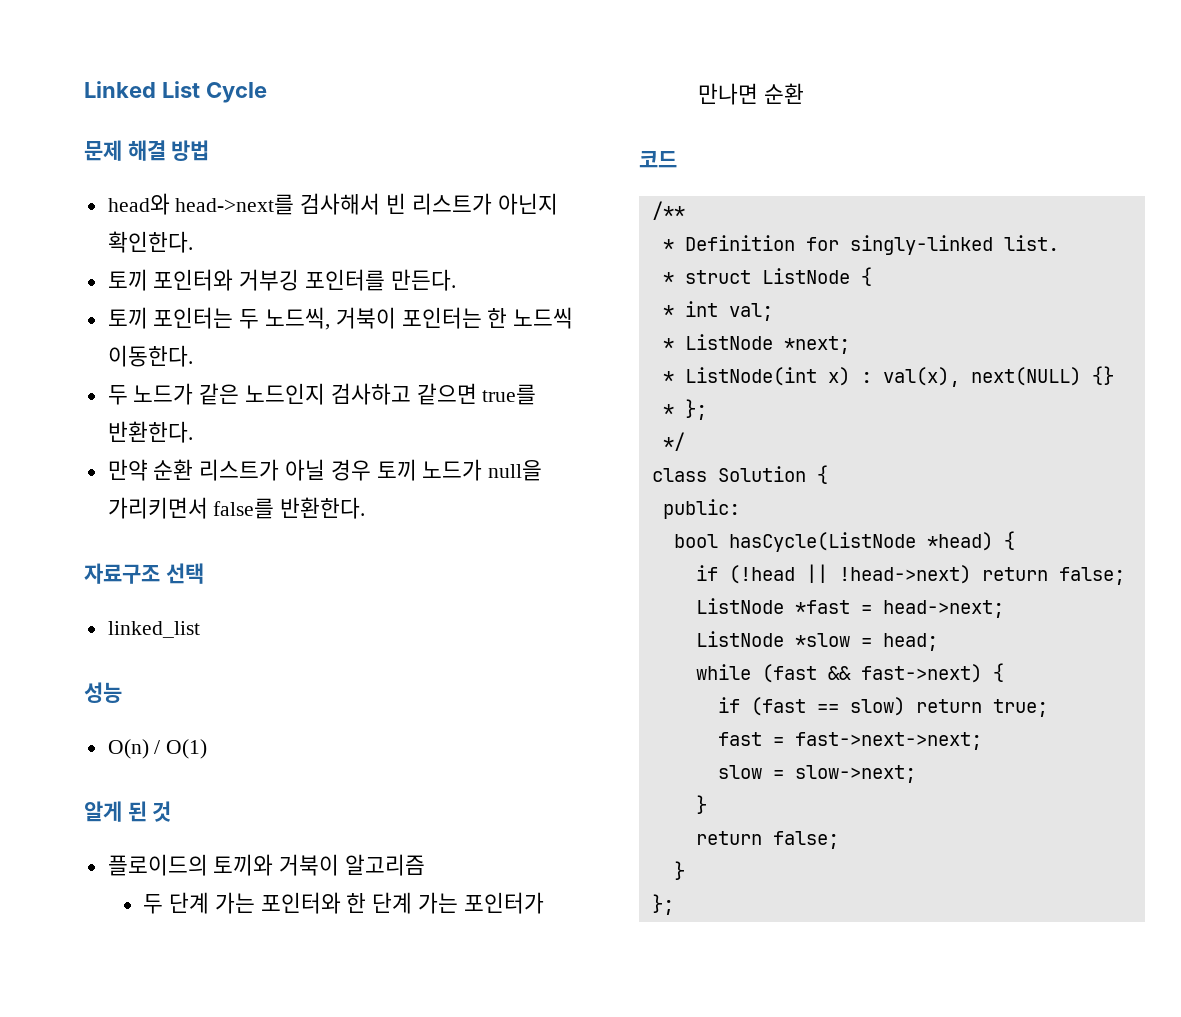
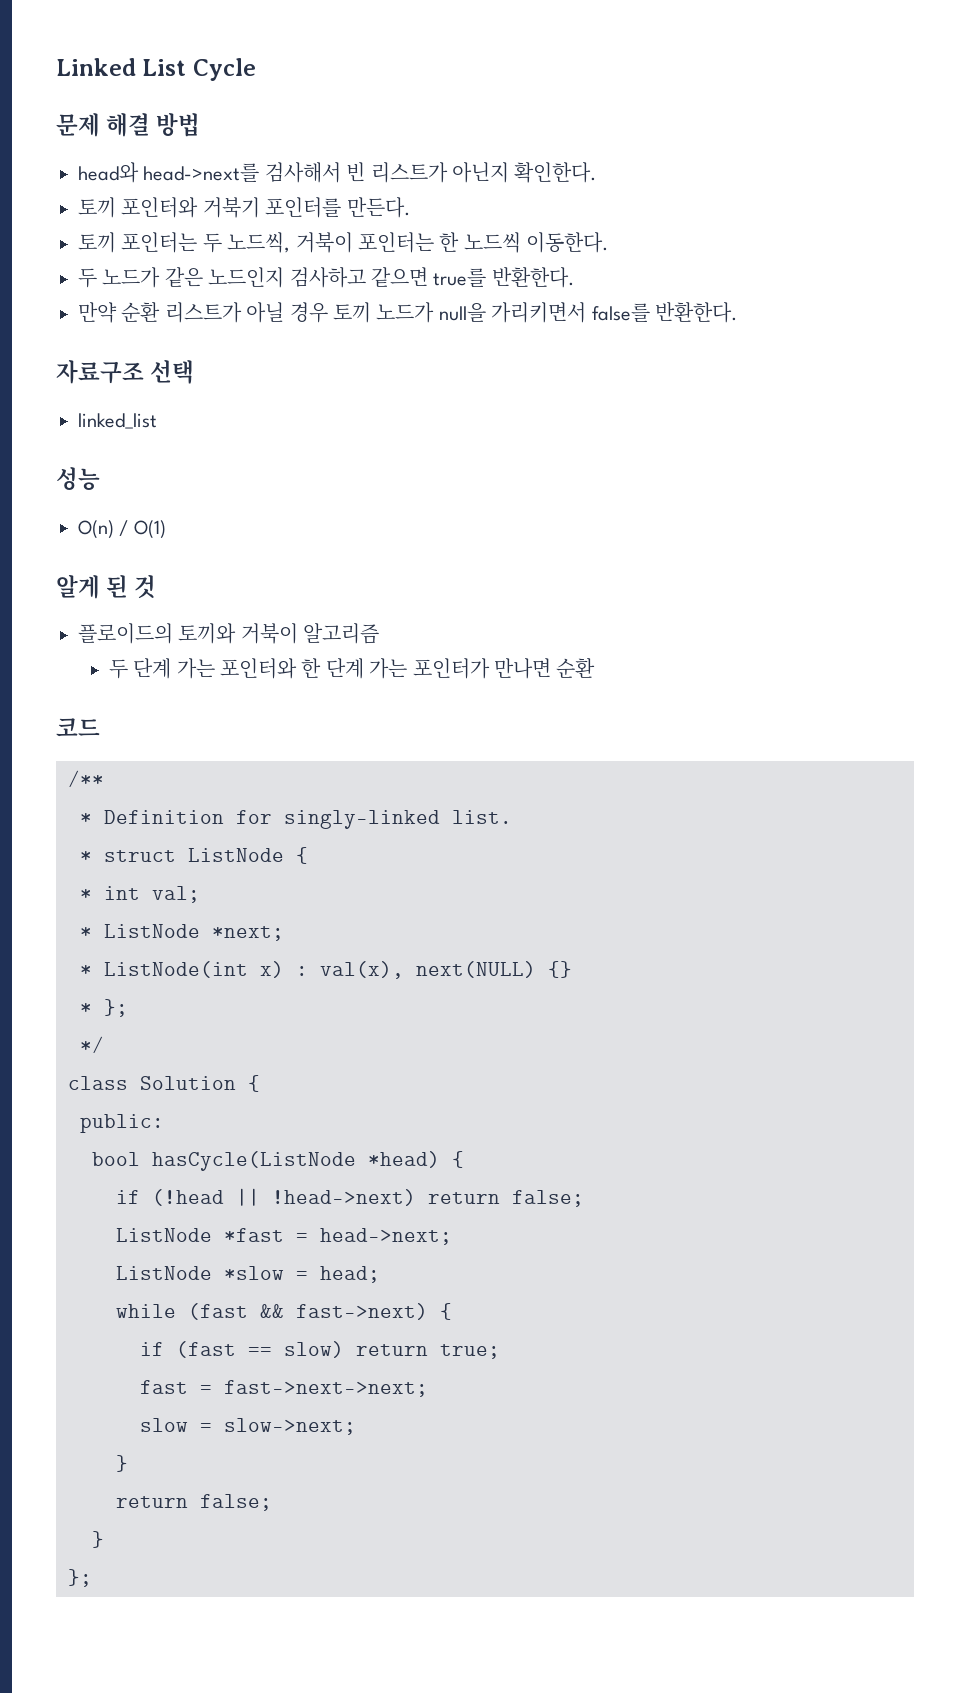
- 토끼 포인터와 거부깅 포인터를 만든다.
+ 토끼 포인터와 거북기 포인터를 만든다.

